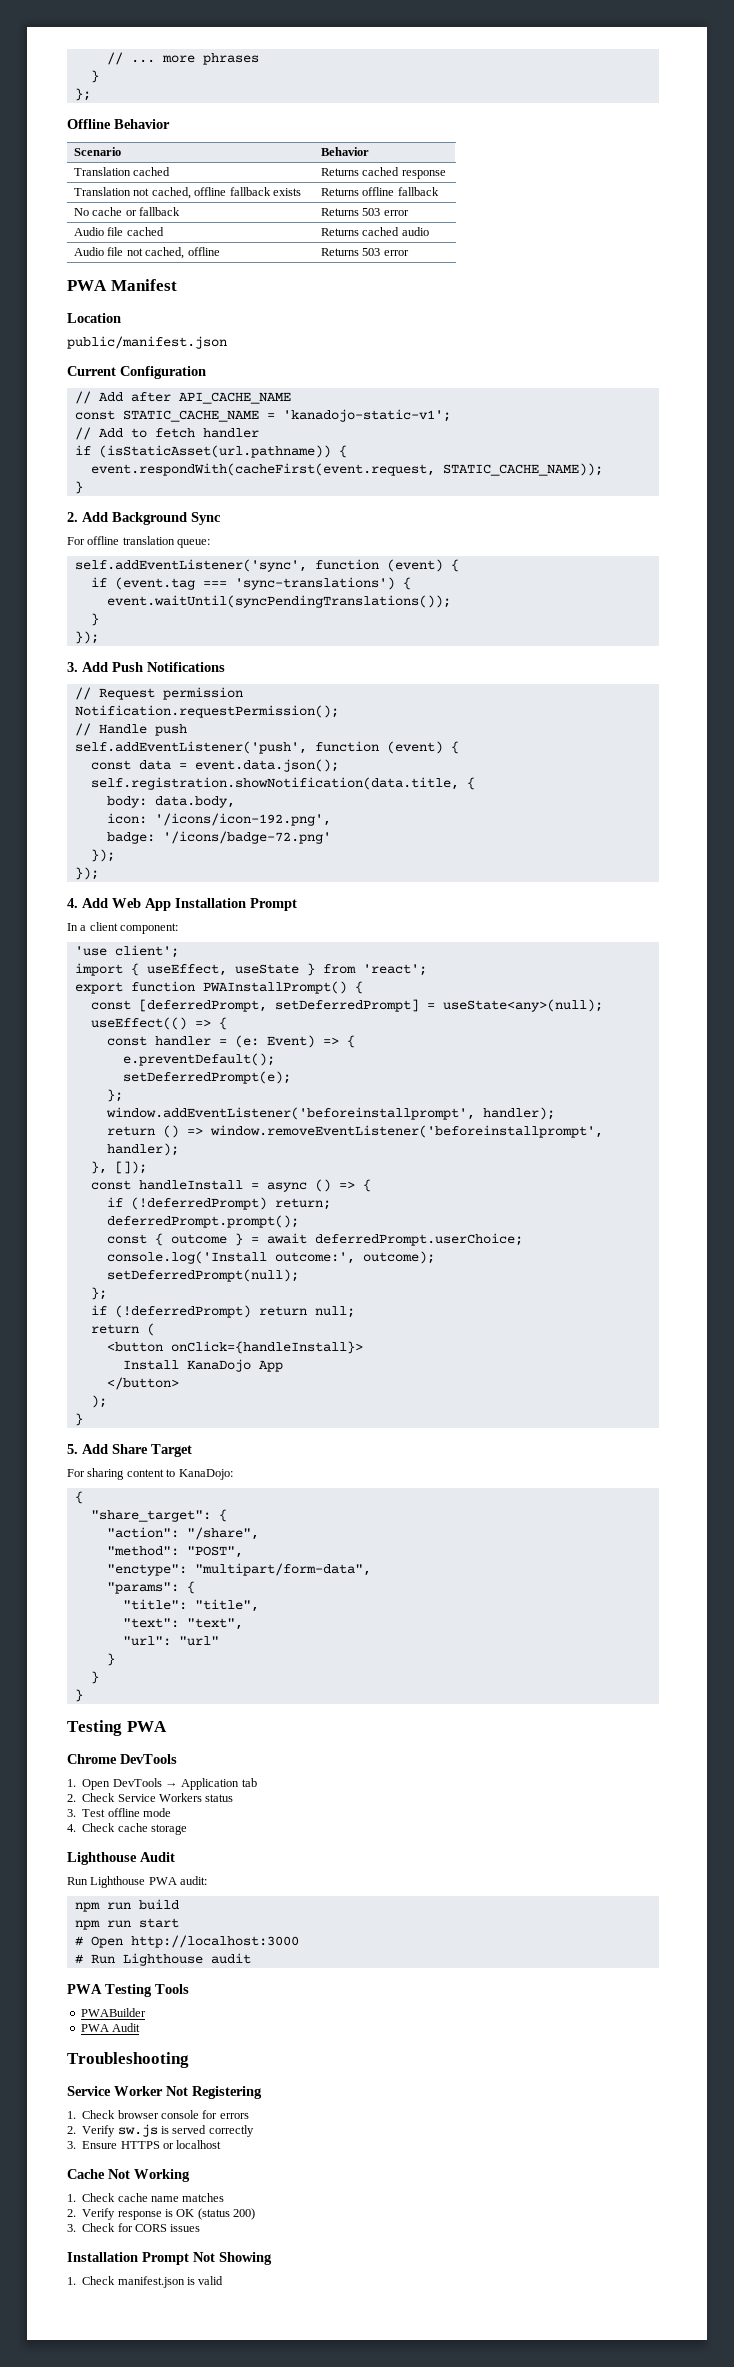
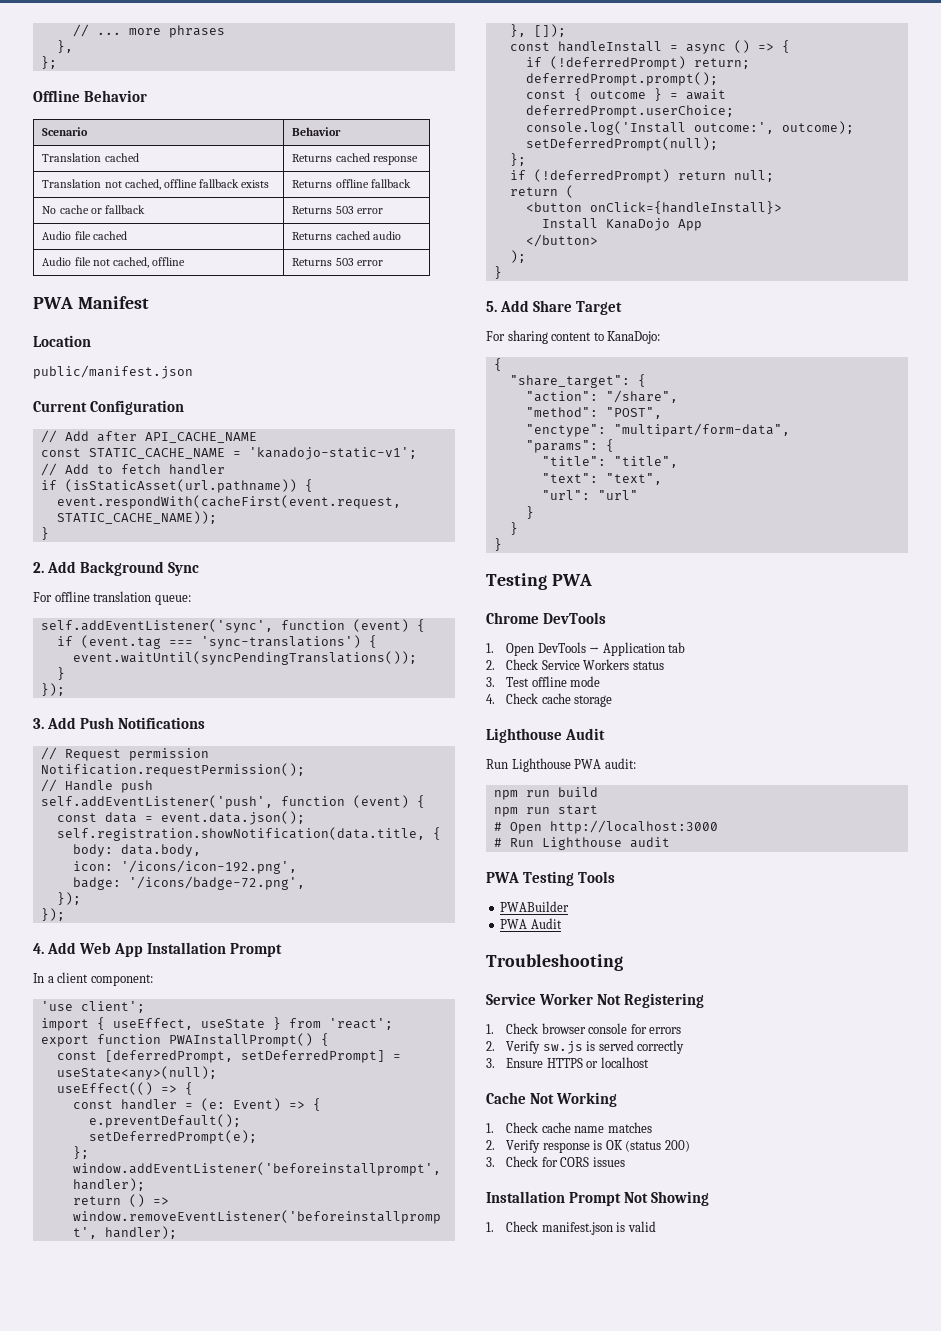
  // ... more phrases
- }
+ },
- badge: '/icons/badge-72.png'
+ badge: '/icons/badge-72.png',

